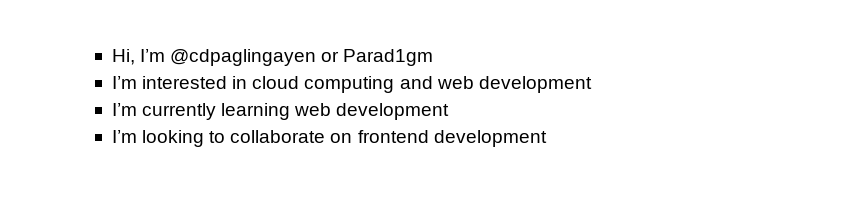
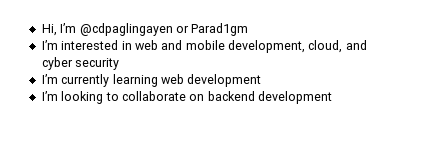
- I’m interested in cloud computing and web development
+ I’m interested in web and mobile development, cloud, and cyber security
- I’m looking to collaborate on frontend development
+ I’m looking to collaborate on backend development

